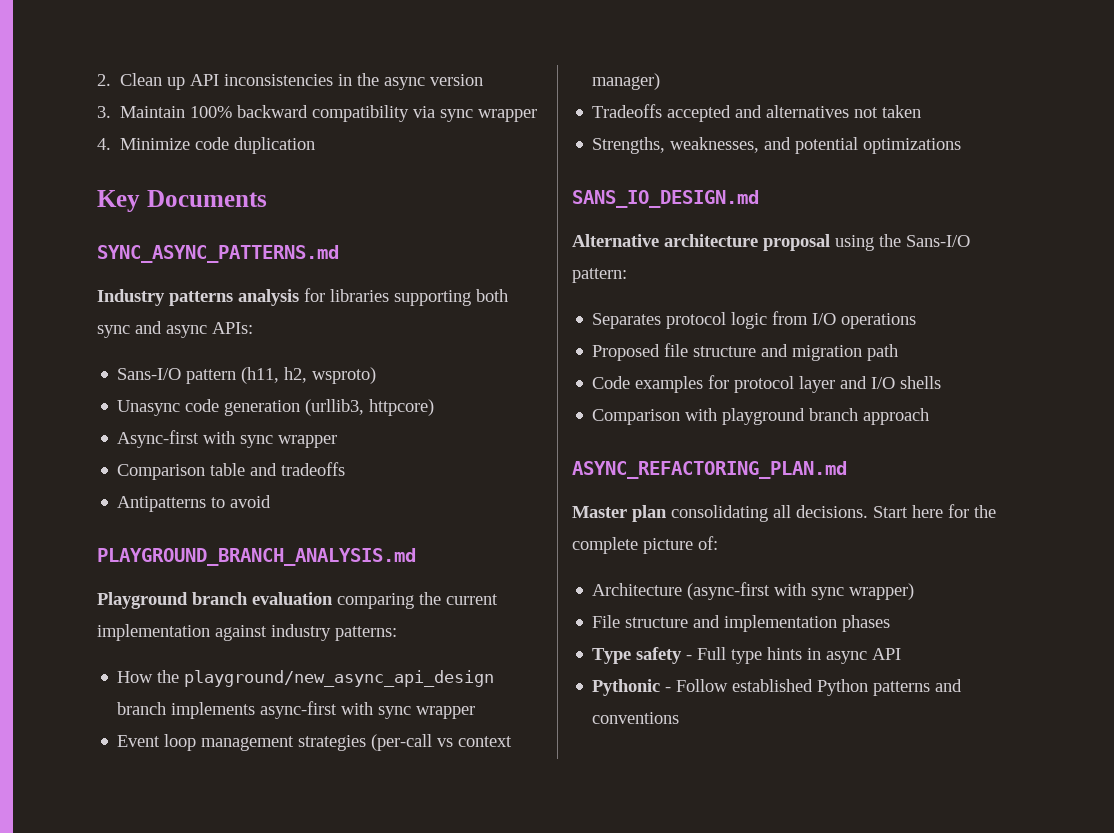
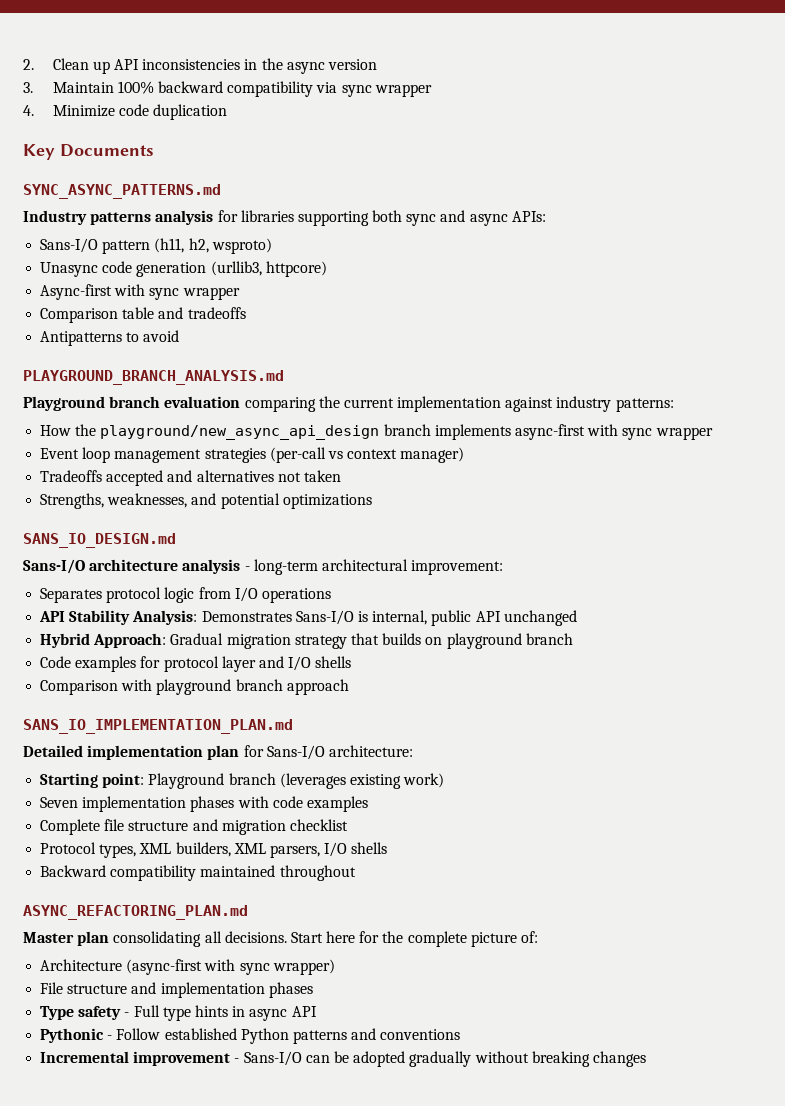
- Alternative architecture proposal using the Sans-I/O pattern:
+ Sans-I/O architecture analysis - long-term architectural improvement:
- Proposed file structure and migration path
+ API Stability Analysis: Demonstrates Sans-I/O is internal, public API unchanged
+ Hybrid Approach: Gradual migration strategy that builds on playground branch
+ SANS_IO_IMPLEMENTATION_PLAN.md
+ Detailed implementation plan for Sans-I/O architecture:
+ Starting point: Playground branch (leverages existing work)
+ Seven implementation phases with code examples
+ Complete file structure and migration checklist
+ Protocol types, XML builders, XML parsers, I/O shells
+ Backward compatibility maintained throughout
+ Incremental improvement - Sans-I/O can be adopted gradually without breaking changes

